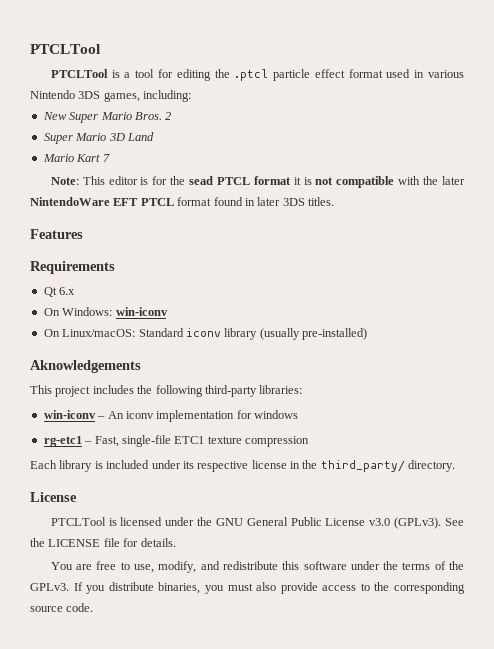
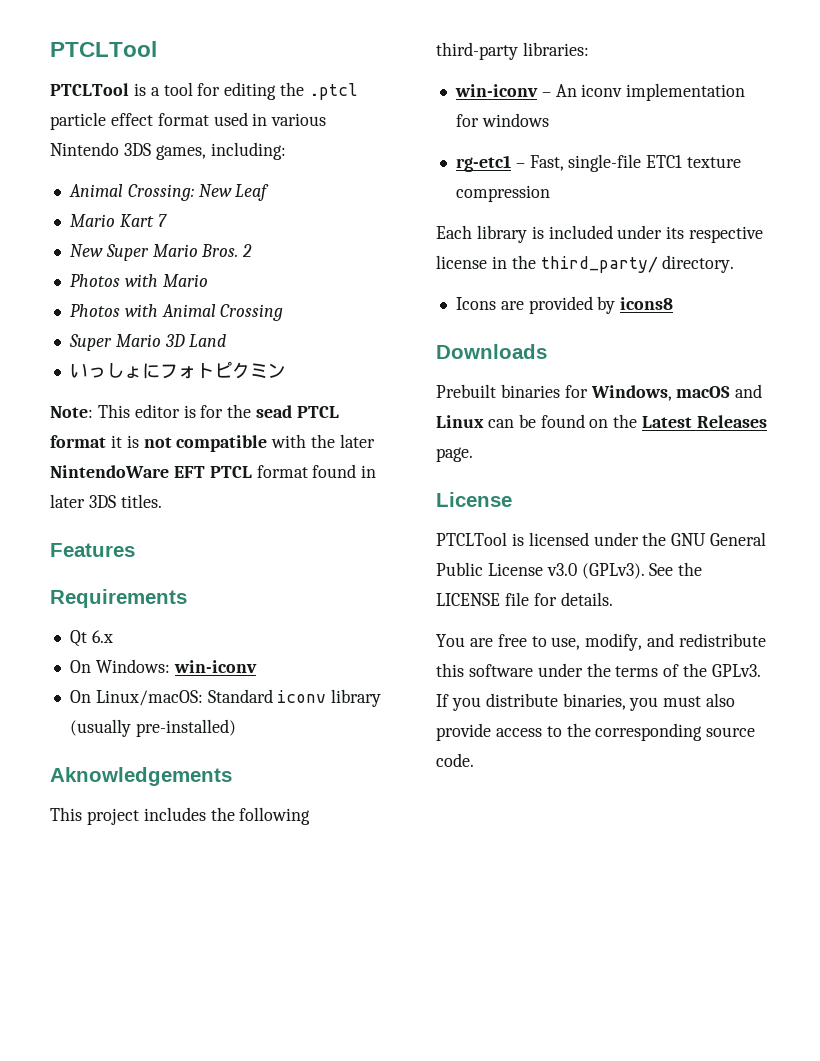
+ Animal Crossing: New Leaf
+ Mario Kart 7
+ Photos with Mario
+ Photos with Animal Crossing
  Super Mario 3D Land
- Mario Kart 7
+ いっしょにフォトピクミン
+ Icons are provided by icons8
+ Downloads
+ Prebuilt binaries for Windows, macOS and Linux can be found on the Latest Releases page.

